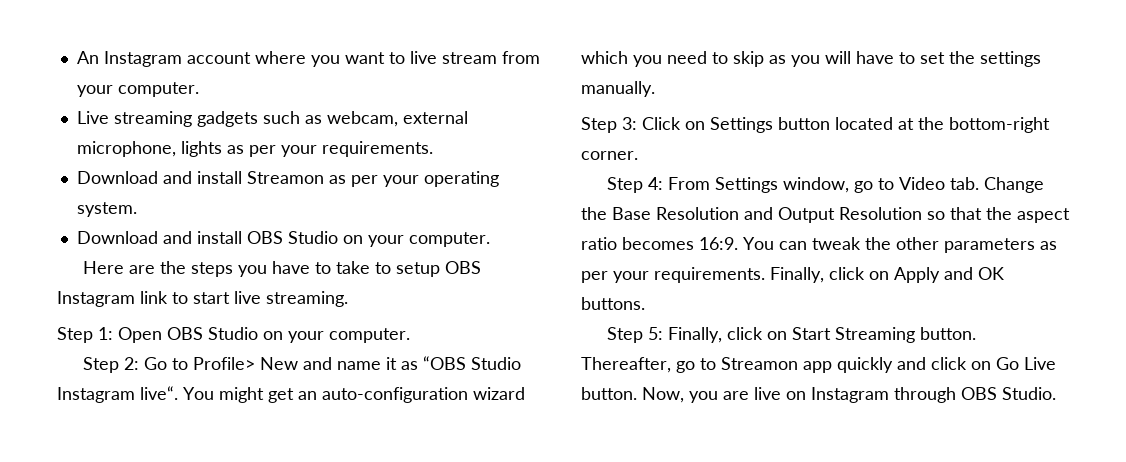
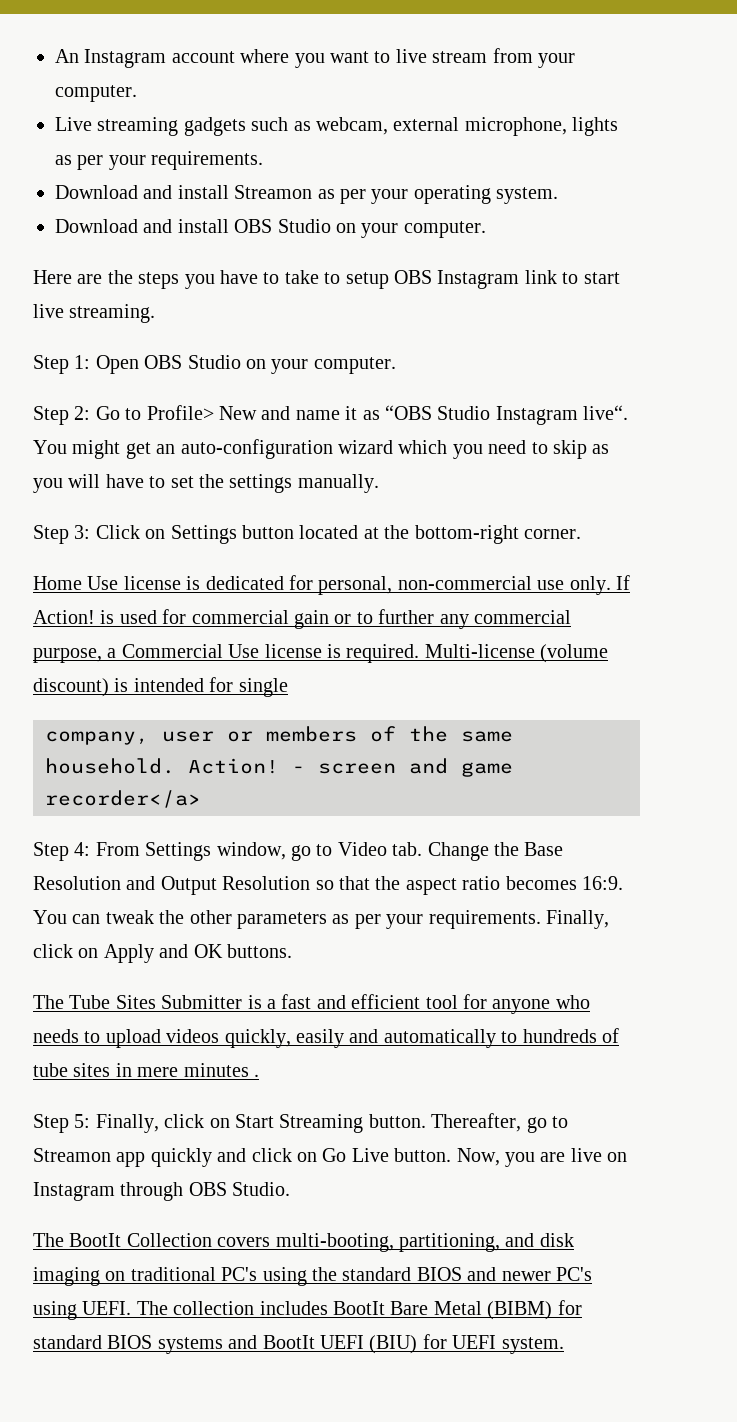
+ Home Use license is dedicated for personal, non-commercial use only. If Action! is used for commercial gain or to further any commercial purpose, a Commercial Use license is required. Multi-license (volume discount) is intended for single
+ company, user or members of the same household. Action! - screen and game recorder</a>
+ The Tube Sites Submitter is a fast and efficient tool for anyone who needs to upload videos quickly, easily and automatically to hundreds of tube sites in mere minutes .
+ The BootIt Collection covers multi-booting, partitioning, and disk imaging on traditional PC's using the standard BIOS and newer PC's using UEFI. The collection includes BootIt Bare Metal (BIBM) for standard BIOS systems and BootIt UEFI (BIU) for UEFI system.

